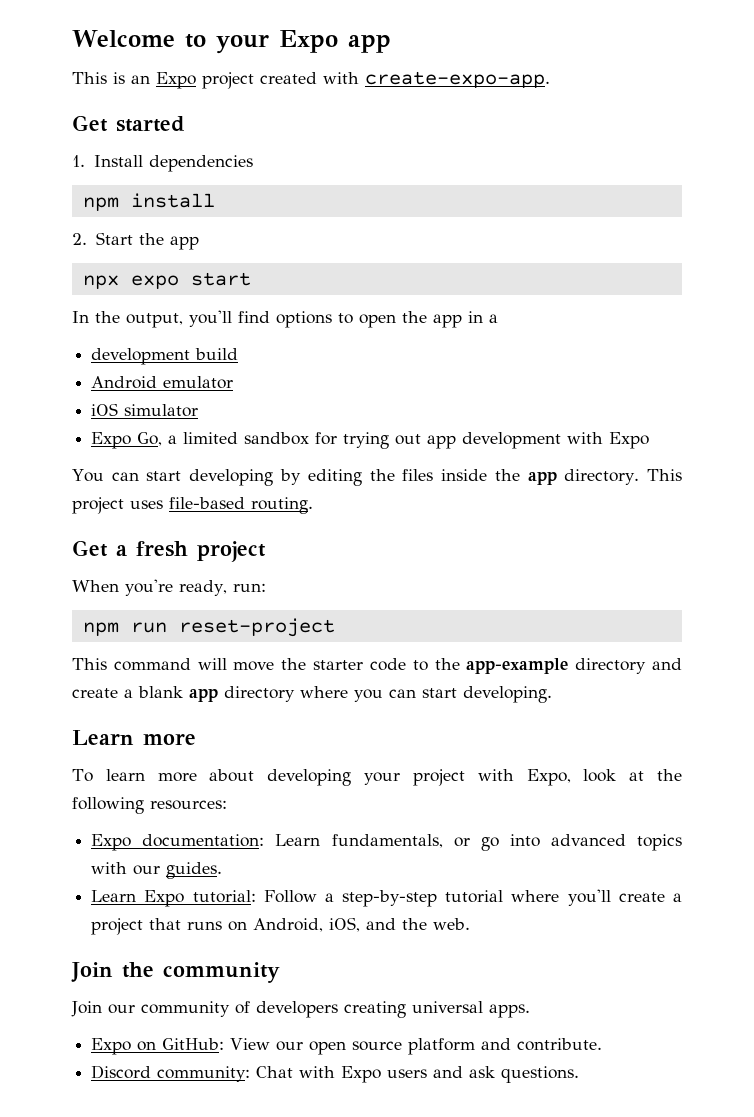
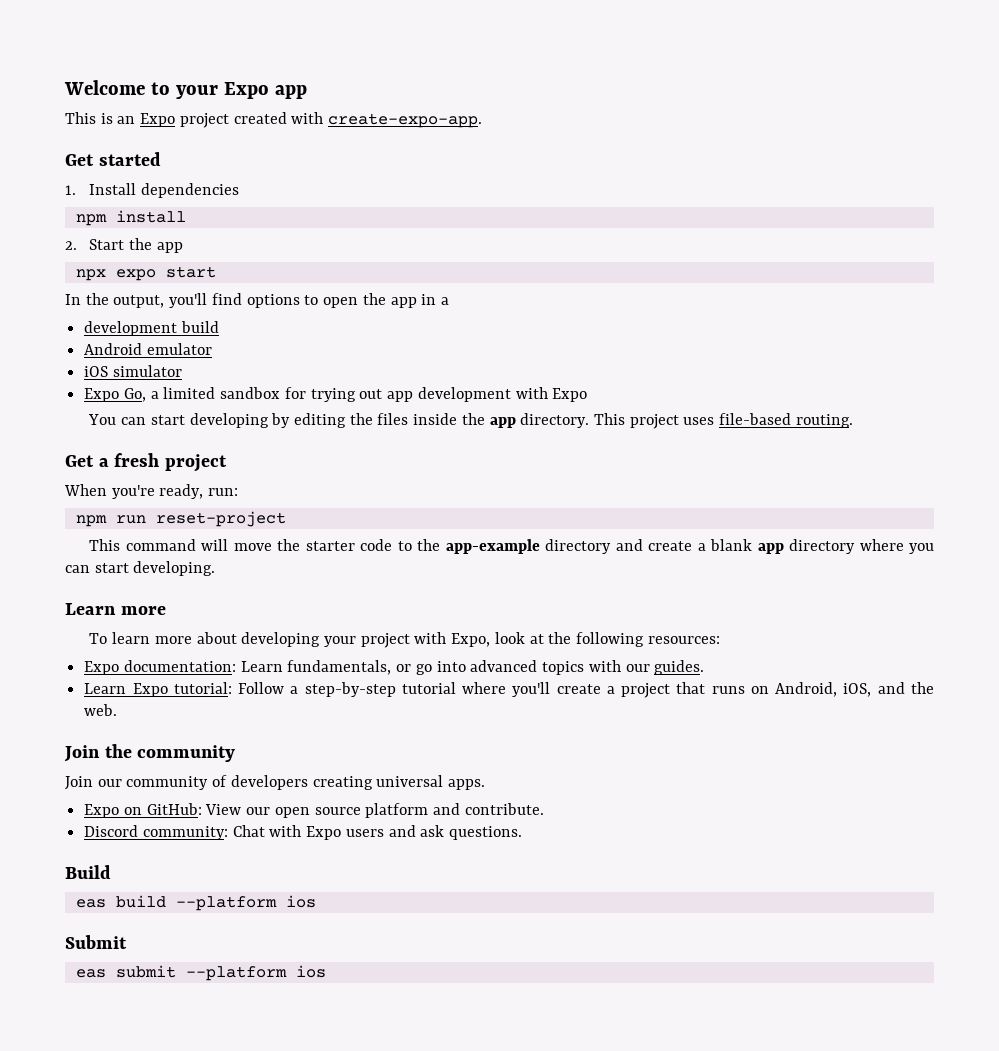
+ Build
+ eas build --platform ios
+ Submit
+ eas submit --platform ios

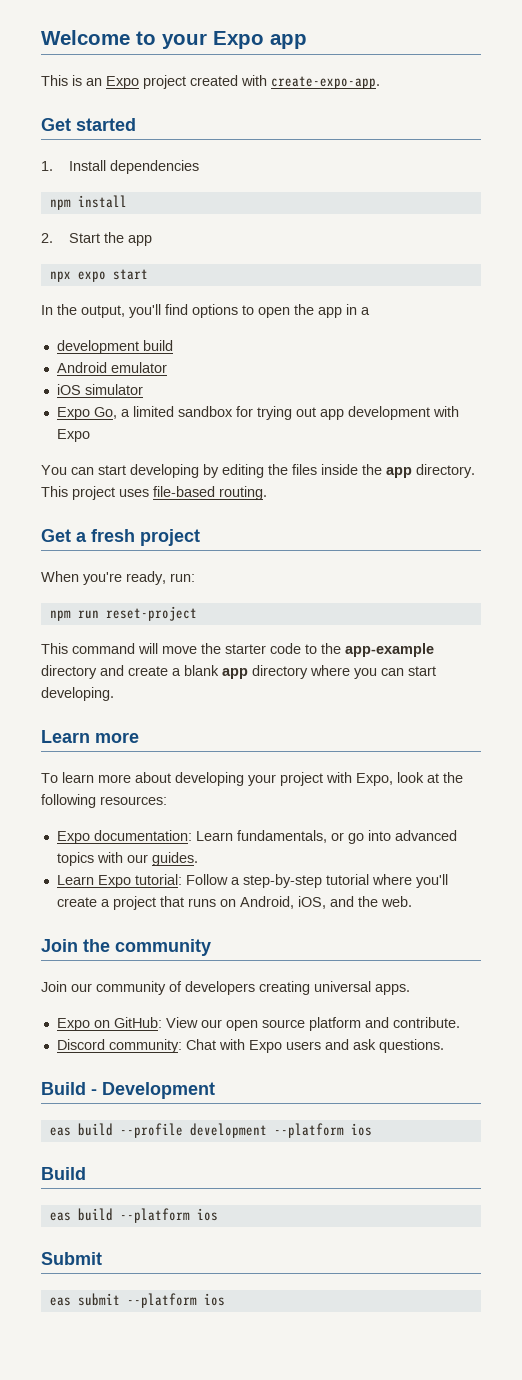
+ Build - Development
+ eas build --profile development --platform ios

